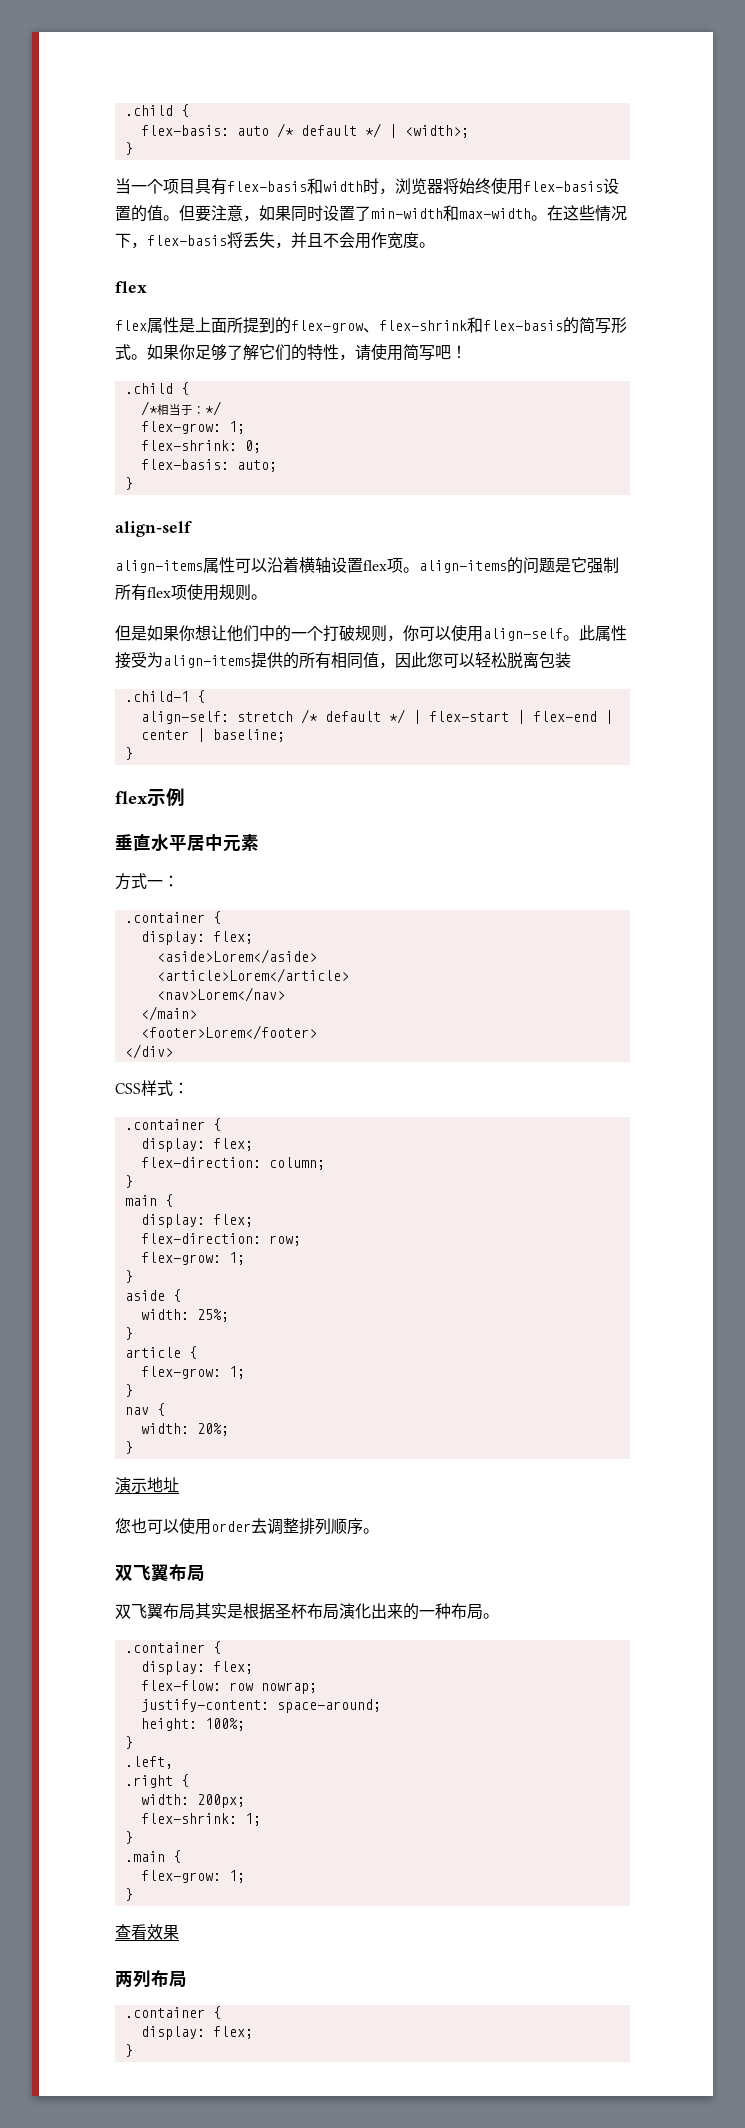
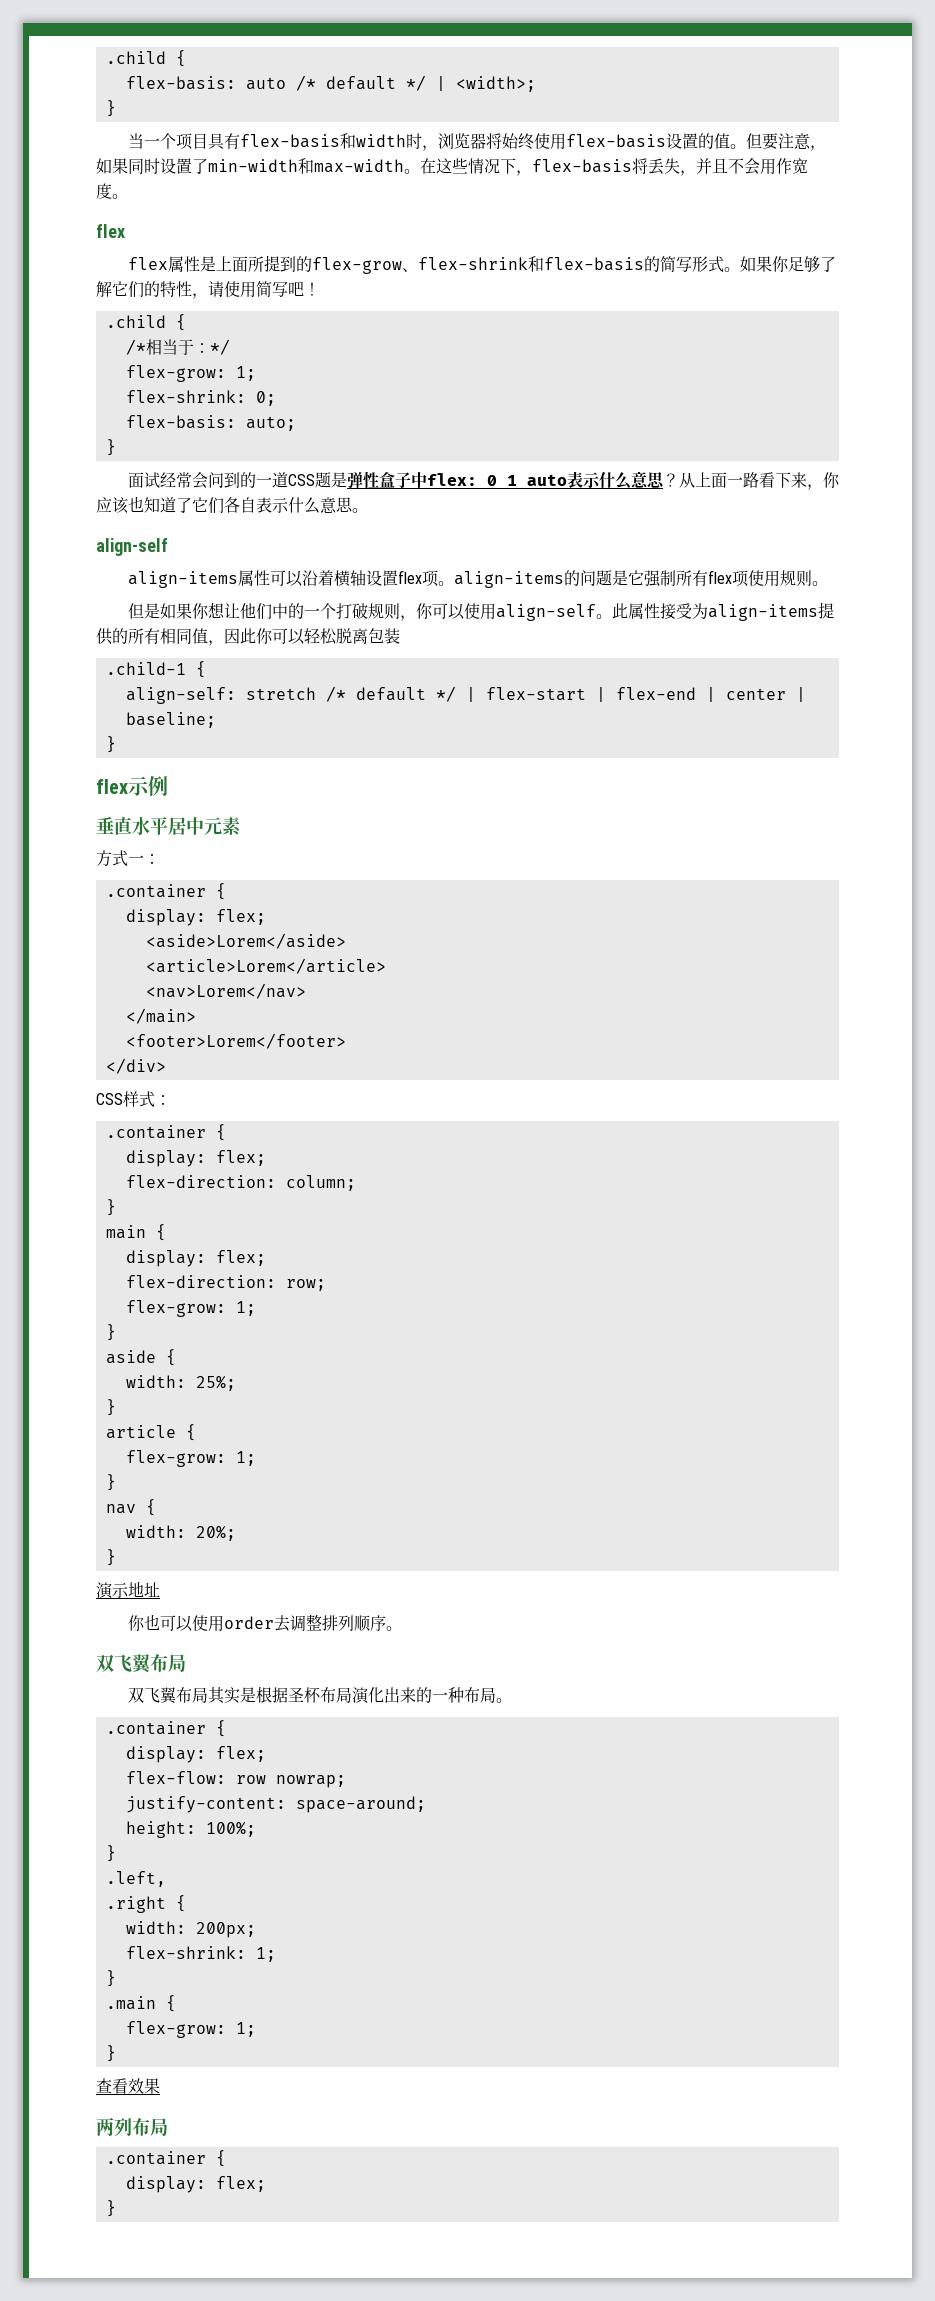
+ 面试经常会问到的一道CSS题是弹性盒子中flex: 0 1 auto表示什么意思？从上面一路看下来，你应该也知道了它们各自表示什么意思。
- 此属性接受为align-items提供的所有相同值，因此您可以轻松脱离包装
+ 此属性接受为align-items提供的所有相同值，因此你可以轻松脱离包装
- 您也可以使用order去调整排列顺序。
+ 你也可以使用order去调整排列顺序。

